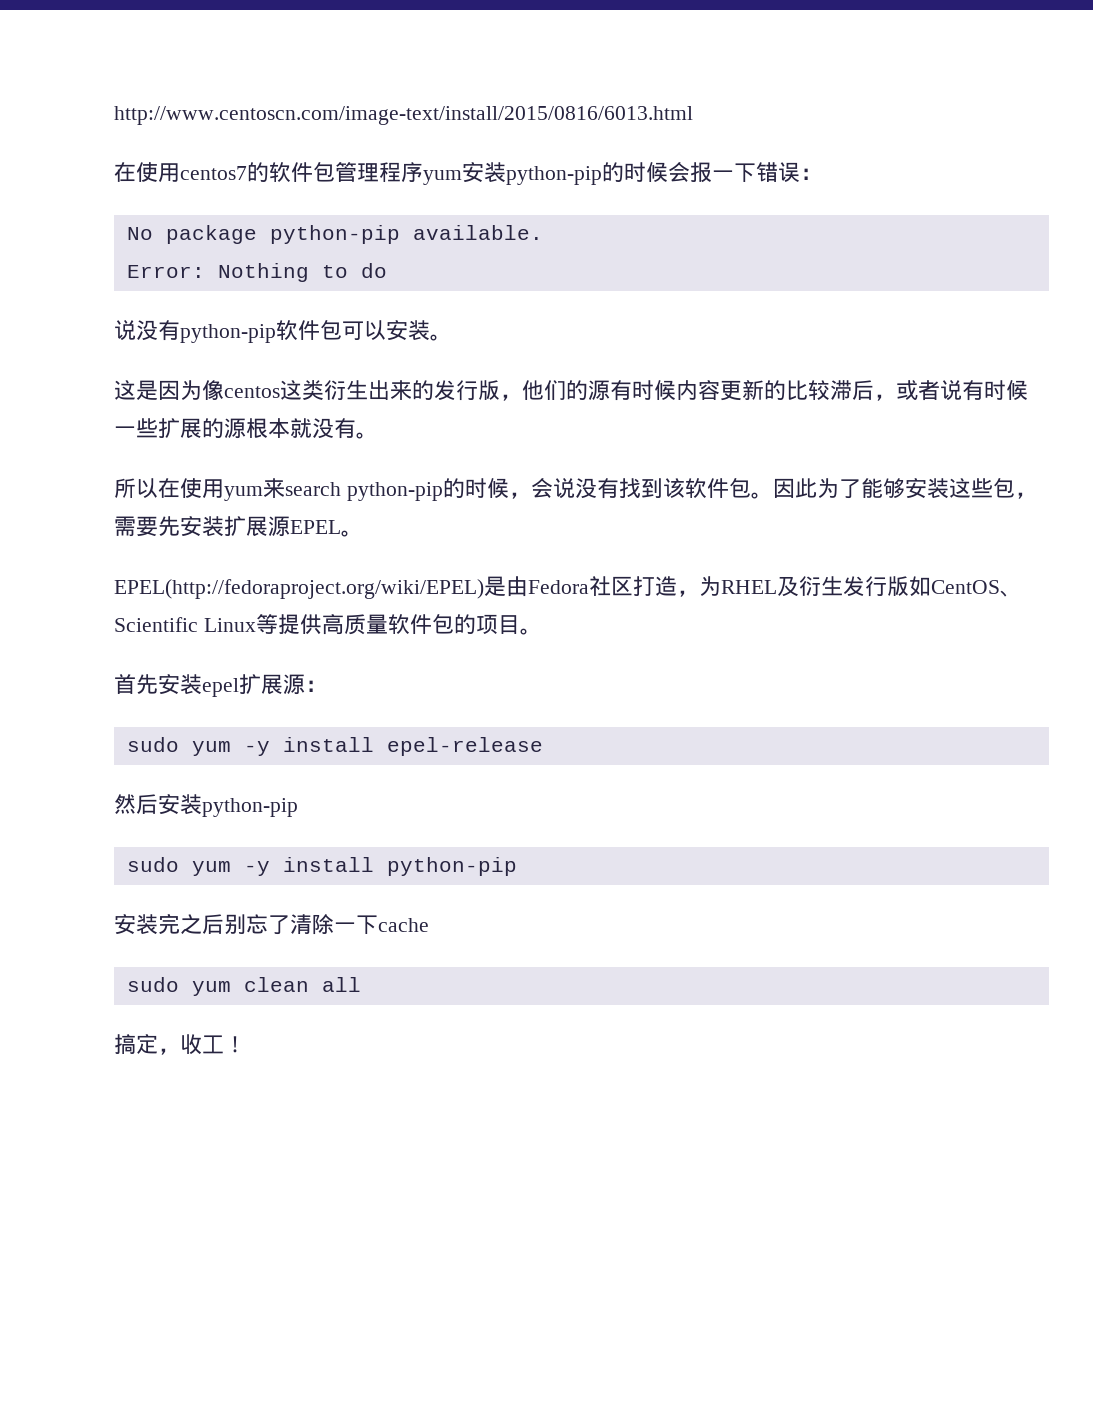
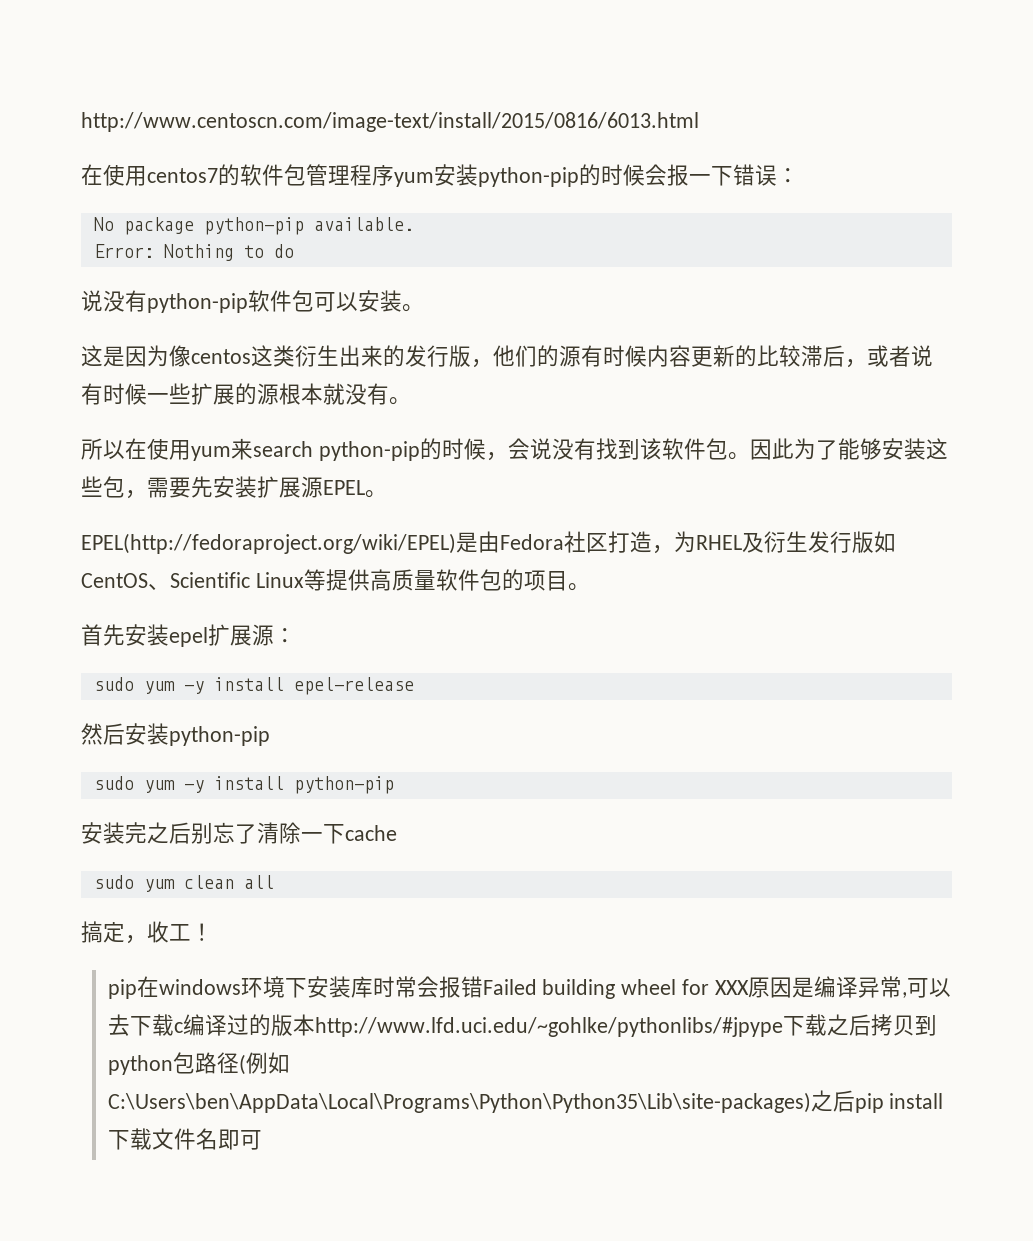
+ pip在windows环境下安装库时常会报错Failed building wheel for XXX原因是编译异常,可以去下载c编译过的版本http://www.lfd.uci.edu/~gohlke/pythonlibs/#jpype下载之后拷贝到python包路径(例如C:\Users\ben\AppData\Local\Programs\Python\Python35\Lib\site-packages)之后pip install下载文件名即可

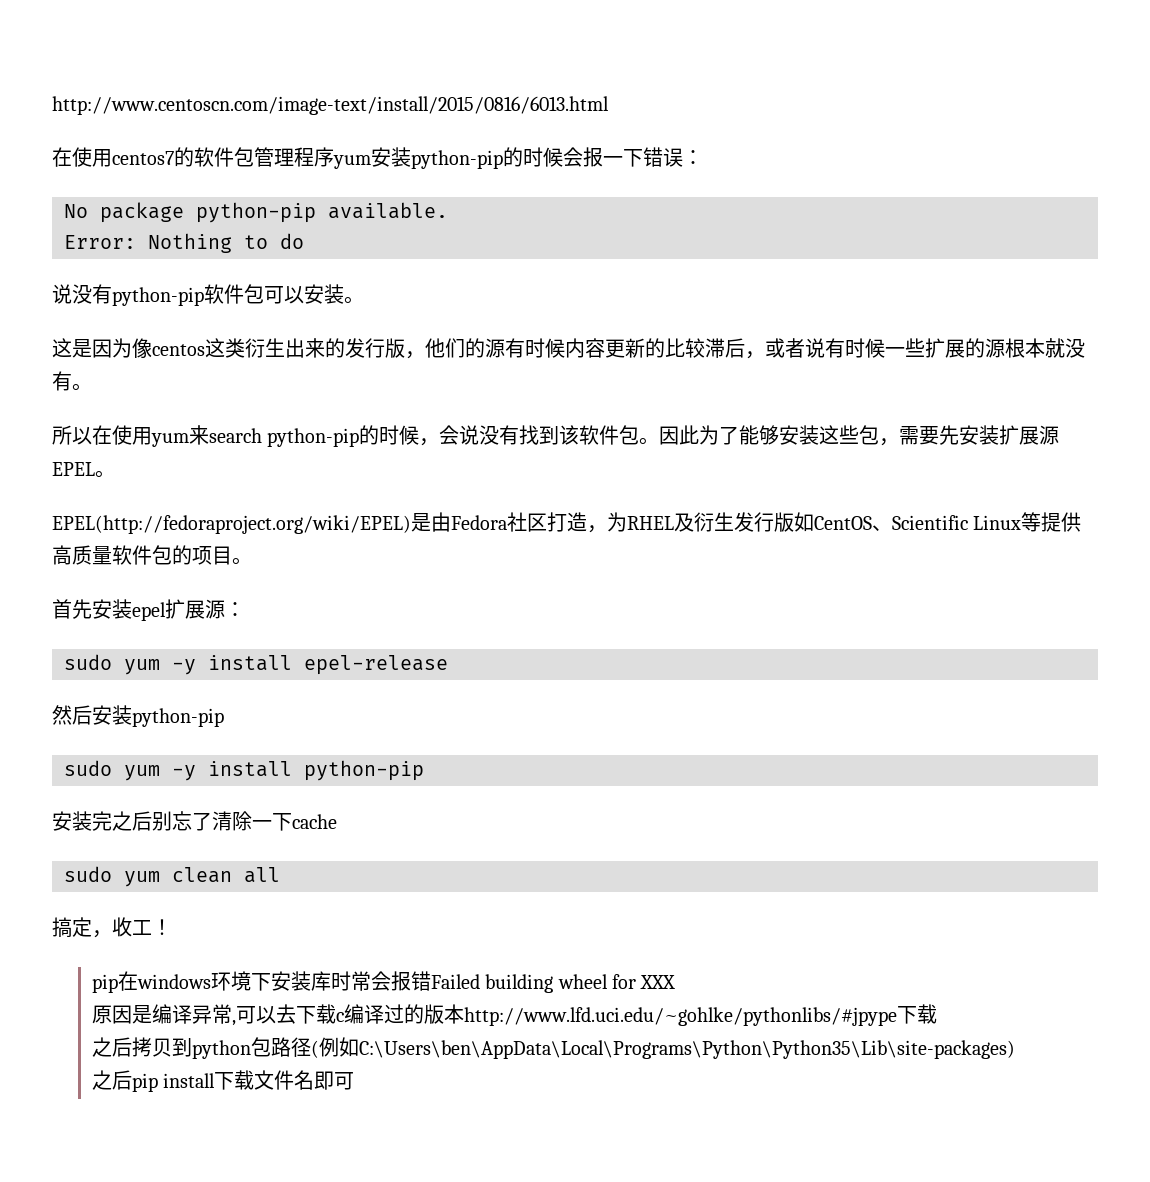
- pip在windows环境下安装库时常会报错Failed building wheel for XXX原因是编译异常,可以去下载c编译过的版本http://www.lfd.uci.edu/~gohlke/pythonlibs/#jpype下载之后拷贝到python包路径(例如C:\Users\ben\AppData\Local\Programs\Python\Python35\Lib\site-packages)之后pip install下载文件名即可
+ pip在windows环境下安装库时常会报错Failed building wheel for XXX
+ 原因是编译异常,可以去下载c编译过的版本http://www.lfd.uci.edu/~gohlke/pythonlibs/#jpype下载
+ 之后拷贝到python包路径(例如C:\Users\ben\AppData\Local\Programs\Python\Python35\Lib\site-packages)
+ 之后pip install下载文件名即可

